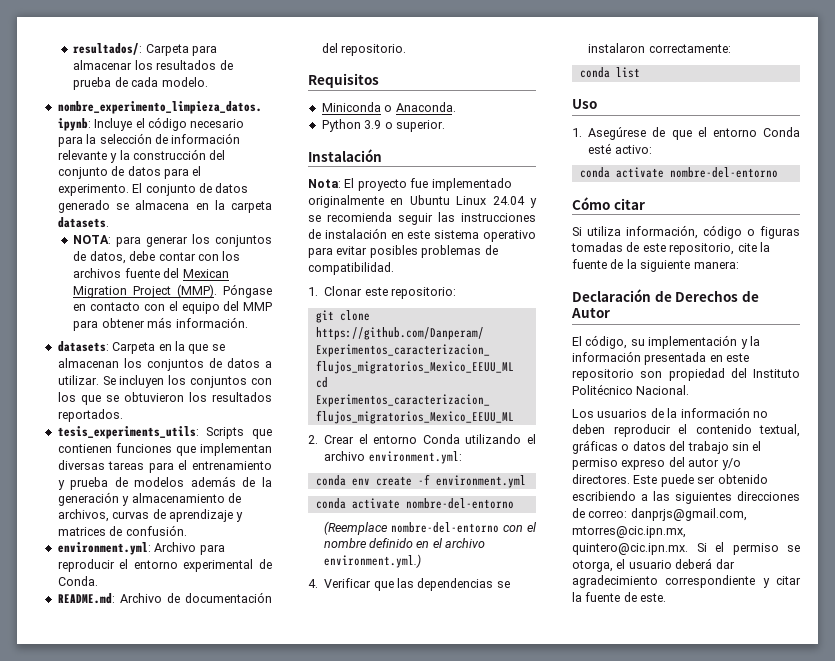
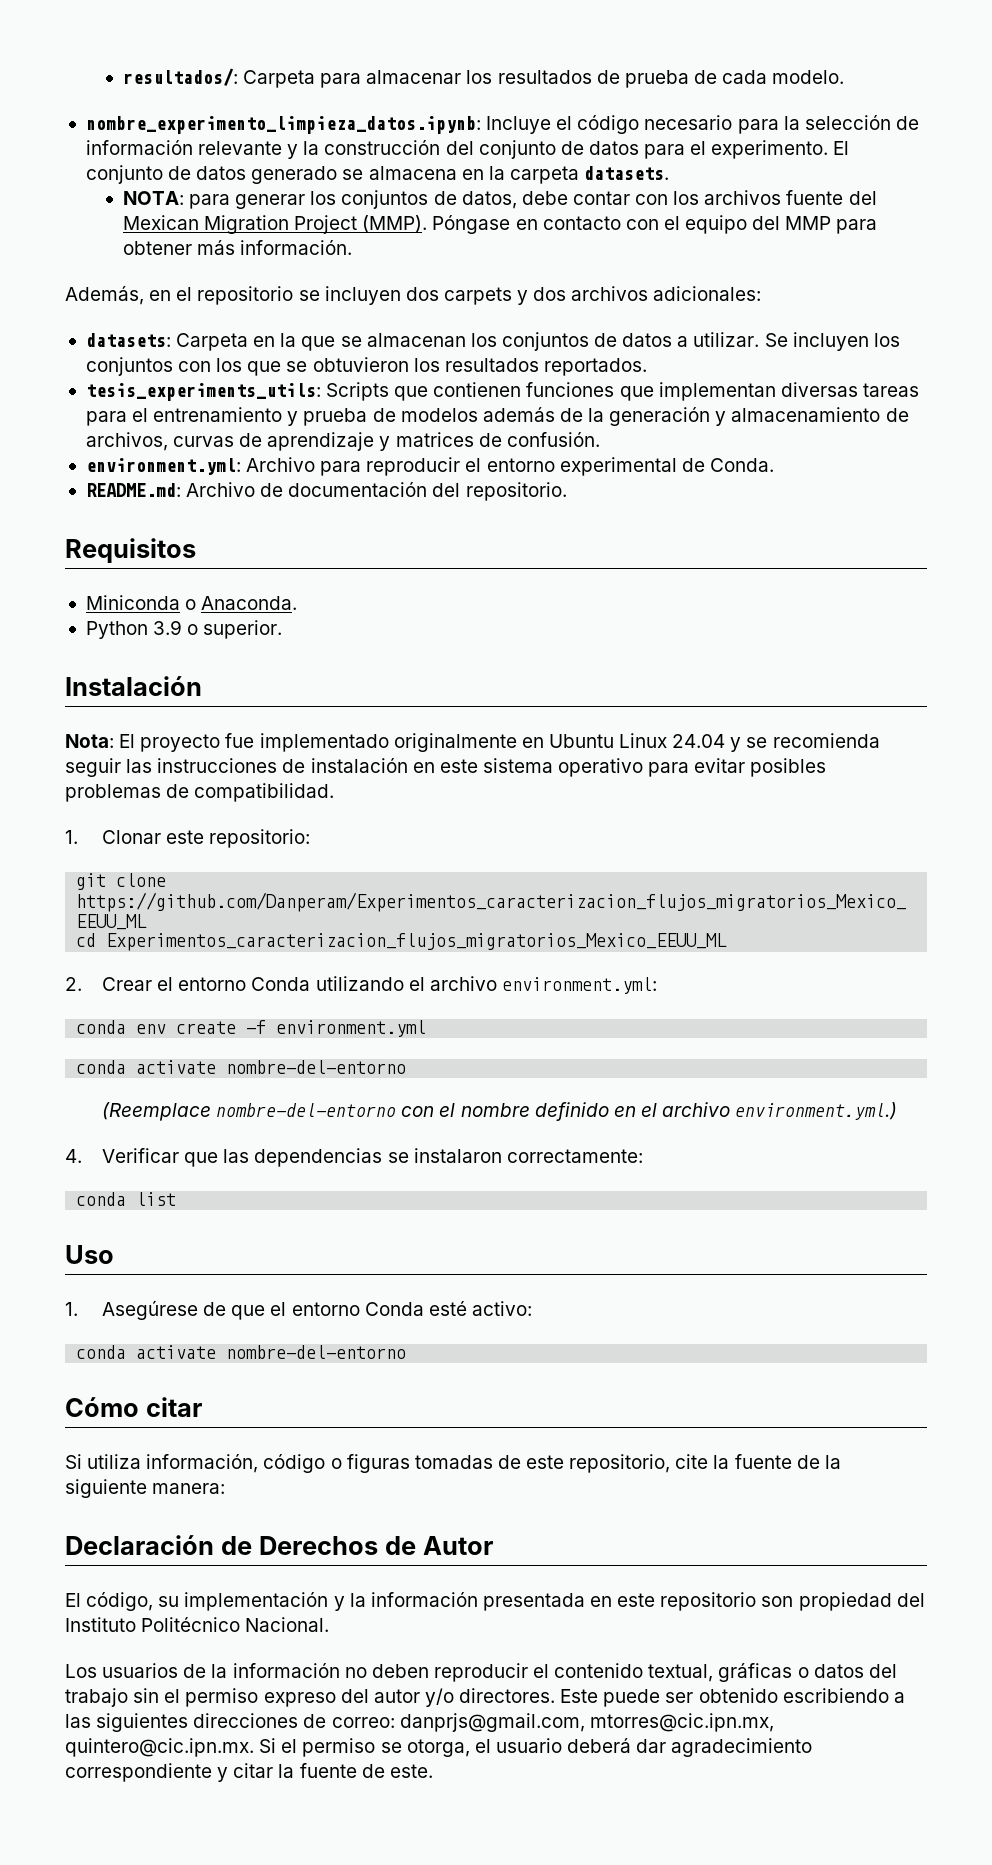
+ Además, en el repositorio se incluyen dos carpets y dos archivos adicionales:

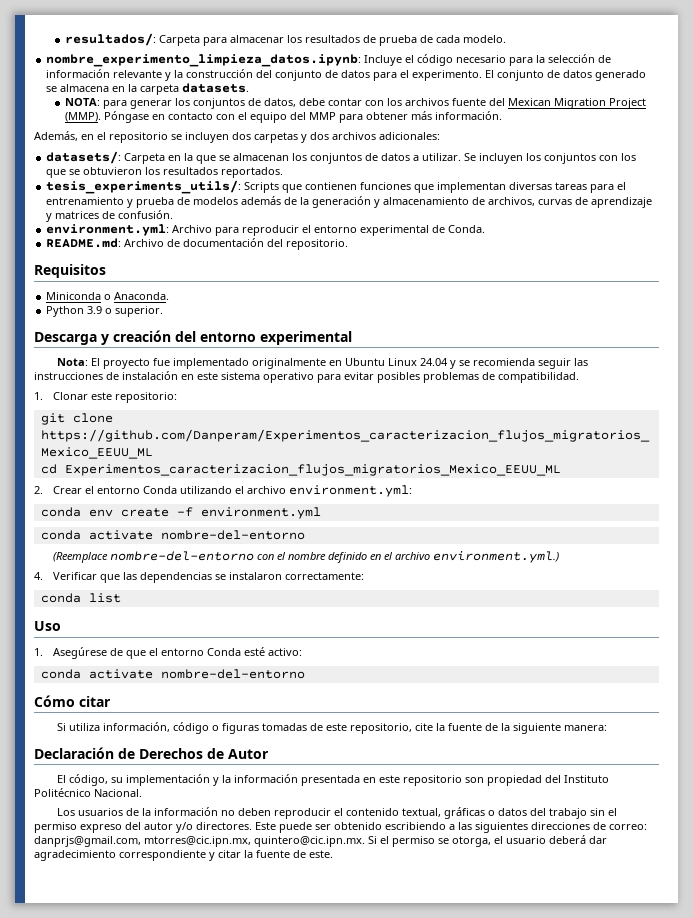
- Además, en el repositorio se incluyen dos carpets y dos archivos adicionales:
+ Además, en el repositorio se incluyen dos carpetas y dos archivos adicionales:
- datasets: Carpeta en la que se almacenan los conjuntos de datos a utilizar.
+ datasets/: Carpeta en la que se almacenan los conjuntos de datos a utilizar.
- tesis_experiments_utils: Scripts que contienen funciones que implementan diversas tareas para el entrenamiento y prueba de modelos además de la generación y almacenamiento de archivos, curvas de aprendizaje y matrices de confusión.
+ tesis_experiments_utils/: Scripts que contienen funciones que implementan diversas tareas para el entrenamiento y prueba de modelos además de la generación y almacenamiento de archivos, curvas de aprendizaje y matrices de confusión.
- Instalación
+ Descarga y creación del entorno experimental

